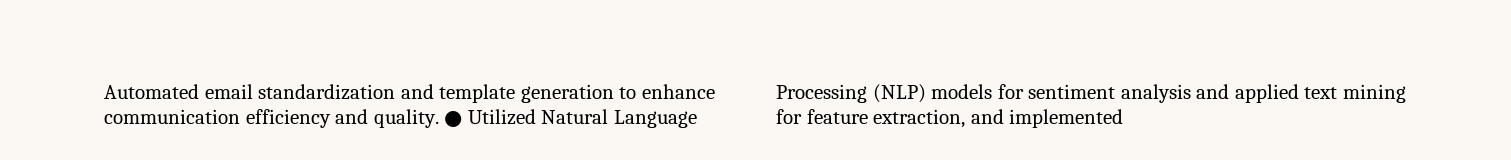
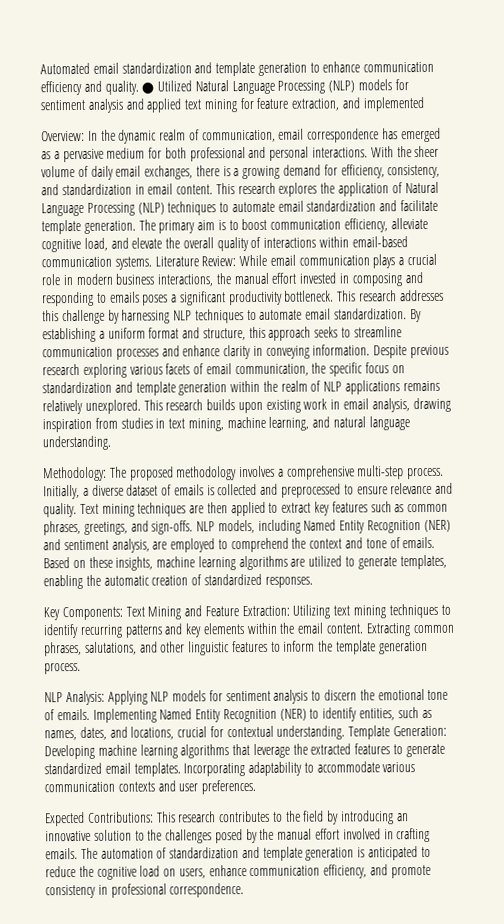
+ Overview: In the dynamic realm of communication, email correspondence has emerged as a pervasive medium for both professional and personal interactions. With the sheer volume of daily email exchanges, there is a growing demand for efficiency, consistency, and standardization in email content. This research explores the application of Natural Language Processing (NLP) techniques to automate email standardization and facilitate template generation. The primary aim is to boost communication efficiency, alleviate cognitive load, and elevate the overall quality of interactions within email-based communication systems. Literature Review: While email communication plays a crucial role in modern business interactions, the manual effort invested in composing and responding to emails poses a significant productivity bottleneck. This research addresses this challenge by harnessing NLP techniques to automate email standardization. By establishing a uniform format and structure, this approach seeks to streamline communication processes and enhance clarity in conveying information. Despite previous research exploring various facets of email communication, the specific focus on standardization and template generation within the realm of NLP applications remains relatively unexplored. This research builds upon existing work in email analysis, drawing inspiration from studies in text mining, machine learning, and natural language understanding.
+ Methodology: The proposed methodology involves a comprehensive multi-step process. Initially, a diverse dataset of emails is collected and preprocessed to ensure relevance and quality. Text mining techniques are then applied to extract key features such as common phrases, greetings, and sign-offs. NLP models, including Named Entity Recognition (NER) and sentiment analysis, are employed to comprehend the context and tone of emails. Based on these insights, machine learning algorithms are utilized to generate templates, enabling the automatic creation of standardized responses.
+ Key Components: Text Mining and Feature Extraction: Utilizing text mining techniques to identify recurring patterns and key elements within the email content. Extracting common phrases, salutations, and other linguistic features to inform the template generation process.
+ NLP Analysis: Applying NLP models for sentiment analysis to discern the emotional tone of emails. Implementing Named Entity Recognition (NER) to identify entities, such as names, dates, and locations, crucial for contextual understanding. Template Generation: Developing machine learning algorithms that leverage the extracted features to generate standardized email templates. Incorporating adaptability to accommodate various communication contexts and user preferences.
+ Expected Contributions: This research contributes to the field by introducing an innovative solution to the challenges posed by the manual effort involved in crafting emails. The automation of standardization and template generation is anticipated to reduce the cognitive load on users, enhance communication efficiency, and promote consistency in professional correspondence.

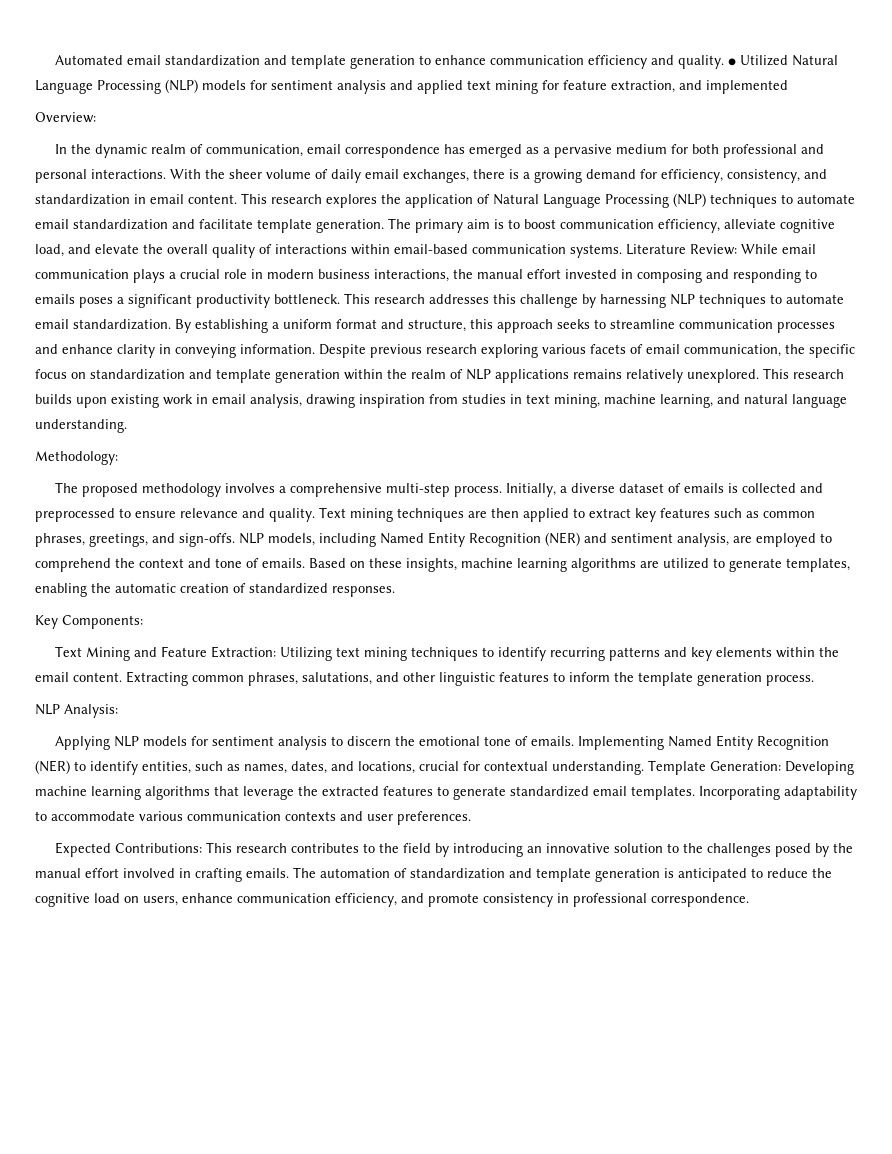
- Overview: In the dynamic realm of communication, email correspondence has emerged as a pervasive medium for both professional and personal interactions.
+ Overview:
+ In the dynamic realm of communication, email correspondence has emerged as a pervasive medium for both professional and personal interactions.
- Methodology: The proposed methodology involves a comprehensive multi-step process.
+ Methodology:
+ The proposed methodology involves a comprehensive multi-step process.
- Key Components: Text Mining and Feature Extraction: Utilizing text mining techniques to identify recurring patterns and key elements within the email content.
+ Key Components:
+ Text Mining and Feature Extraction: Utilizing text mining techniques to identify recurring patterns and key elements within the email content.
- NLP Analysis: Applying NLP models for sentiment analysis to discern the emotional tone of emails.
+ NLP Analysis:
+ Applying NLP models for sentiment analysis to discern the emotional tone of emails.

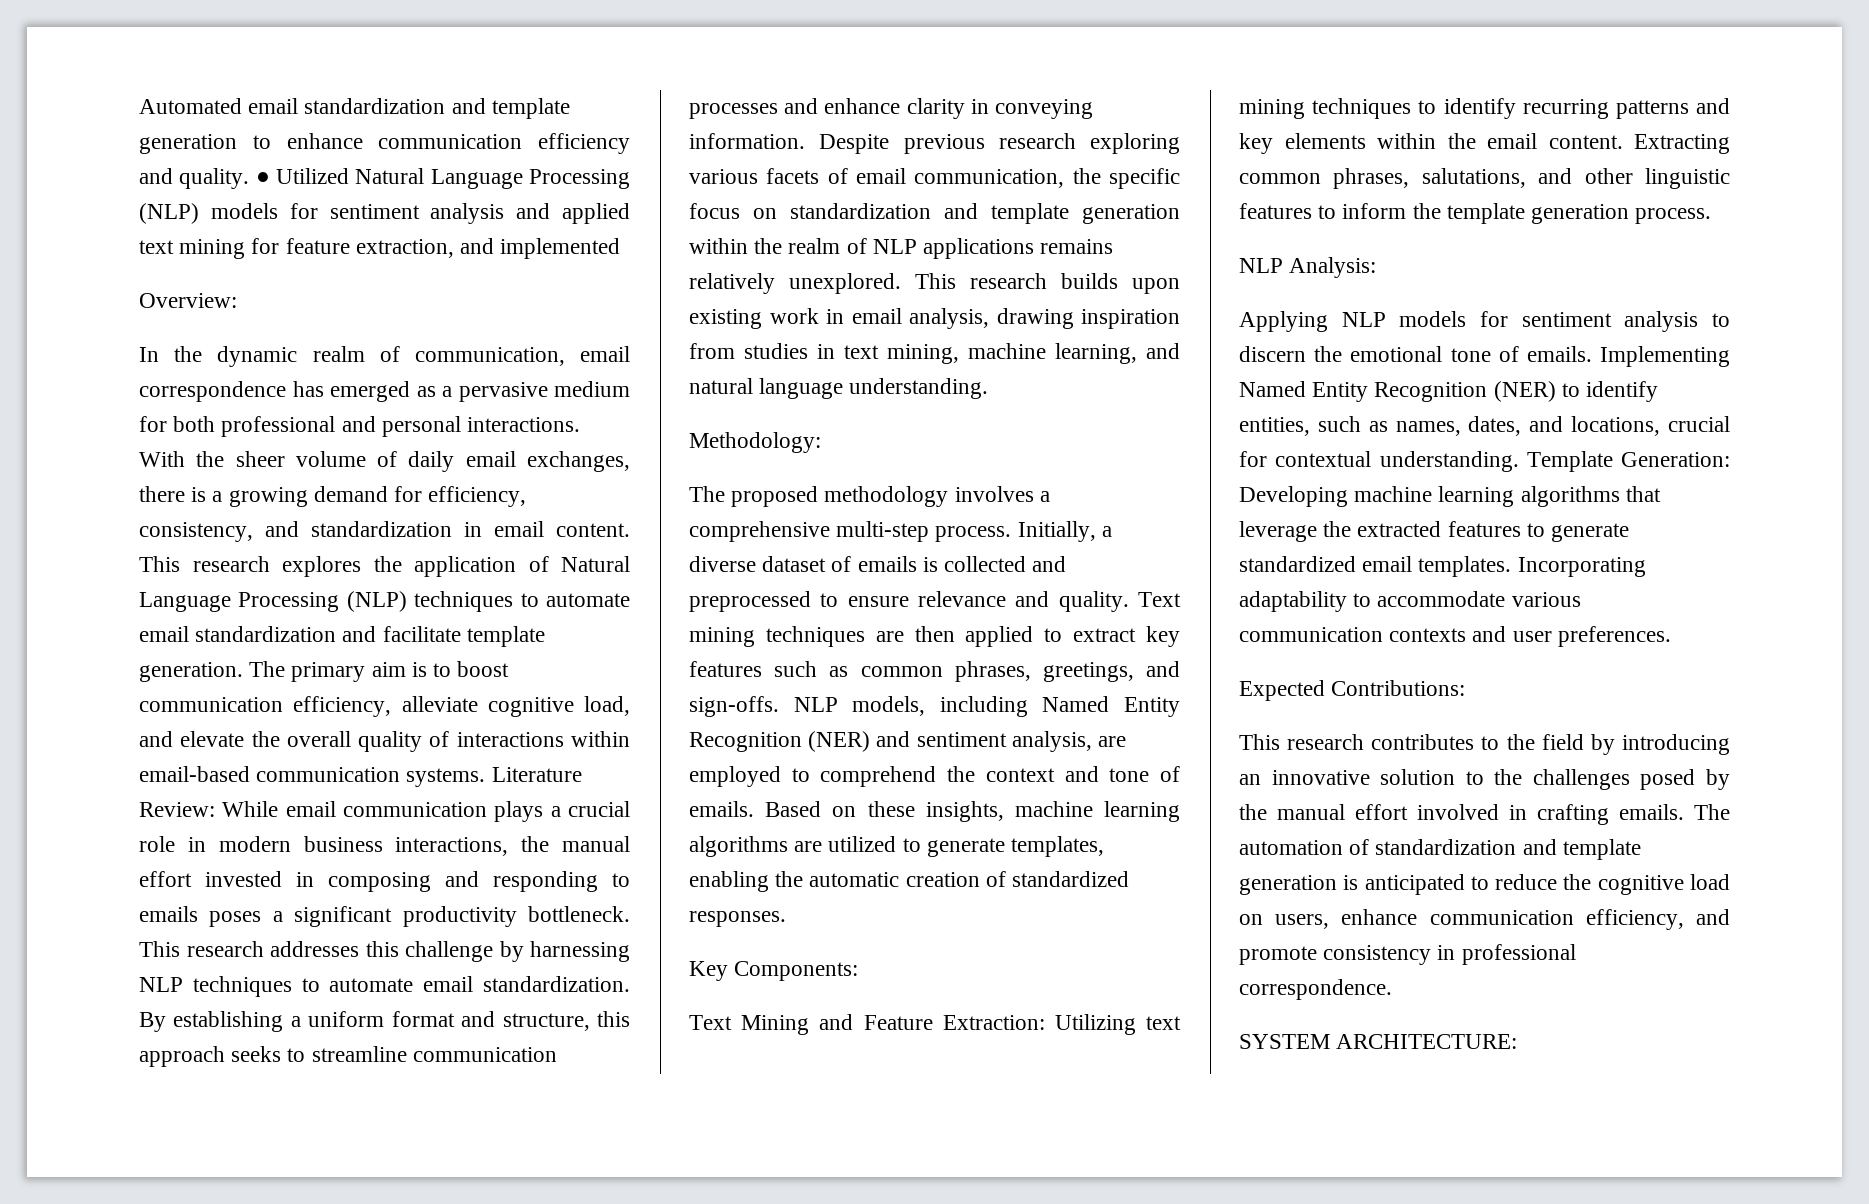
- Expected Contributions: This research contributes to the field by introducing an innovative solution to the challenges posed by the manual effort involved in crafting emails.
+ Expected Contributions:
+ This research contributes to the field by introducing an innovative solution to the challenges posed by the manual effort involved in crafting emails.
+ SYSTEM ARCHITECTURE:

